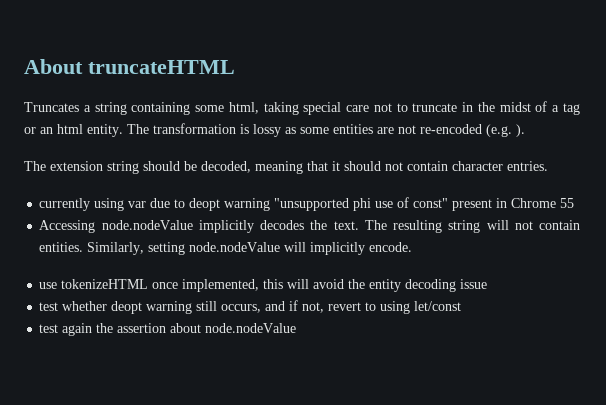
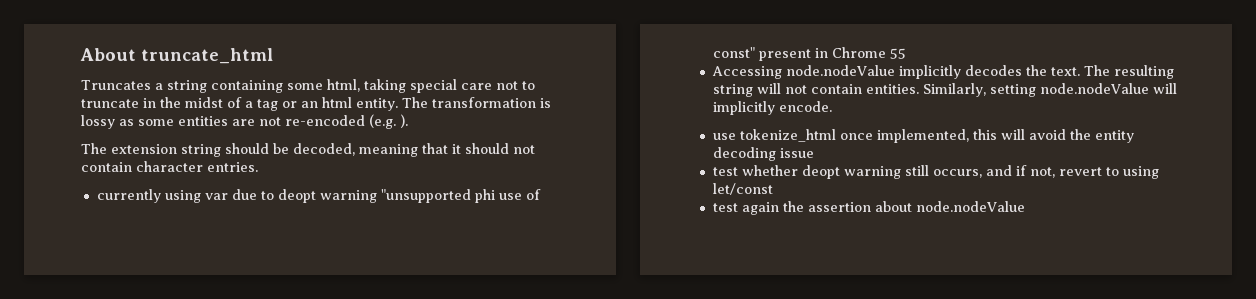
- About truncateHTML
+ About truncate_html
- use tokenizeHTML once implemented, this will avoid the entity decoding issue
+ use tokenize_html once implemented, this will avoid the entity decoding issue

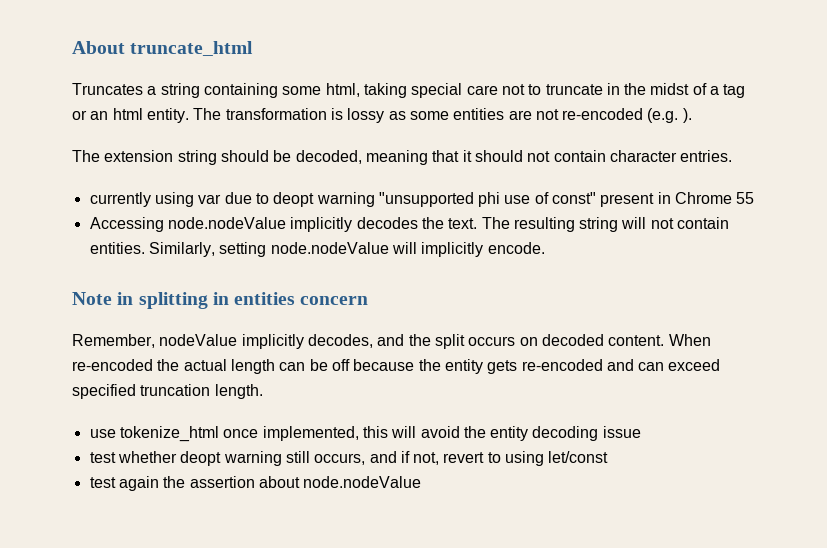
+ Note in splitting in entities concern
+ Remember, nodeValue implicitly decodes, and the split occurs on decoded content. When re-encoded the actual length can be off because the entity gets re-encoded and can exceed specified truncation length.

